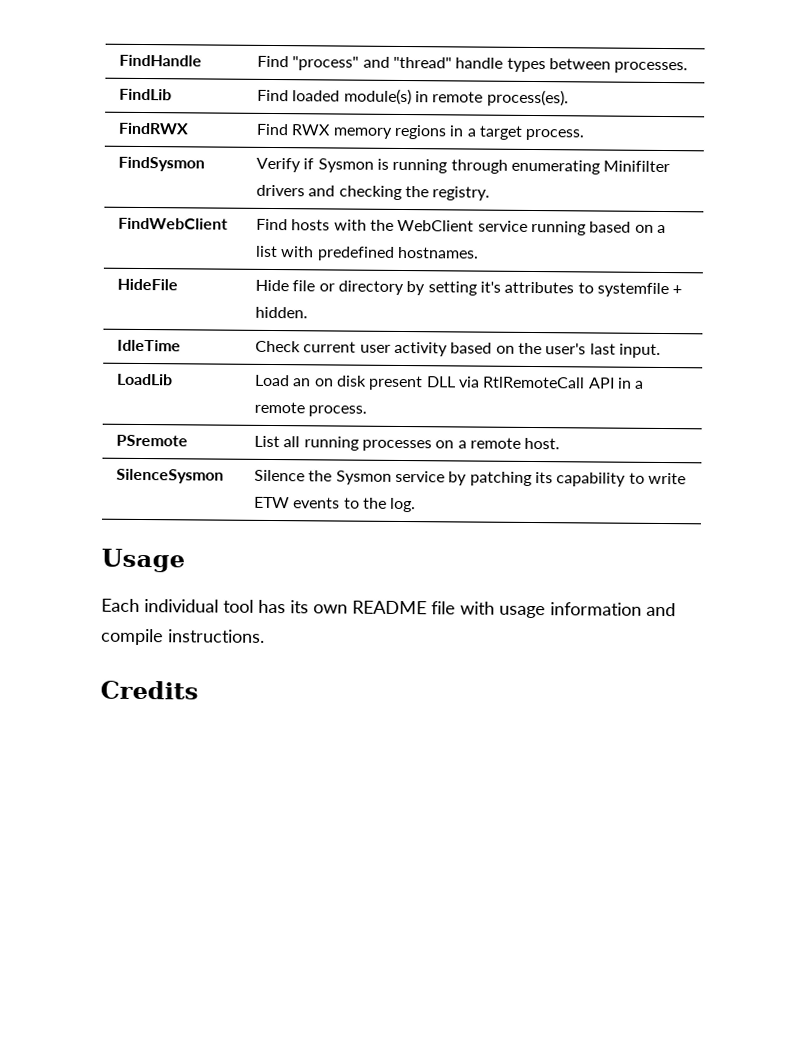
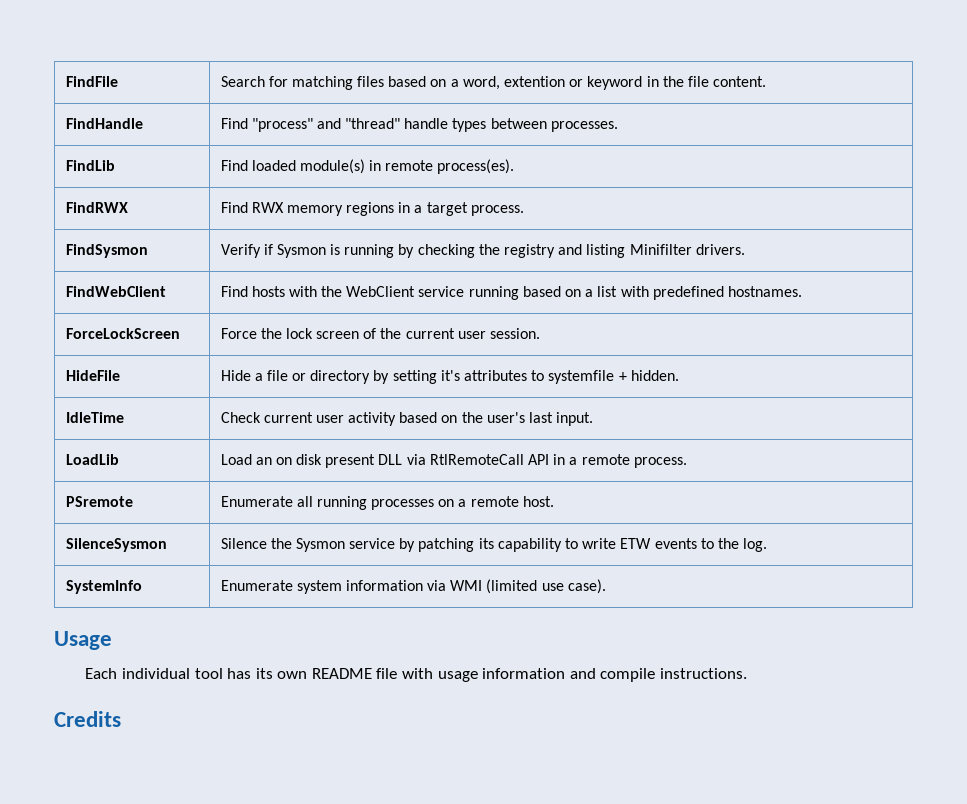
+ FindFile | Search for matching files based on a word, extention or keyword in the file content.
- FindSysmon | Verify if Sysmon is running through enumerating Minifilter drivers and checking the registry.
+ FindSysmon | Verify if Sysmon is running by checking the registry and listing Minifilter drivers.
+ ForceLockScreen | Force the lock screen of the current user session.
- HideFile | Hide file or directory by setting it's attributes to systemfile + hidden.
+ HideFile | Hide a file or directory by setting it's attributes to systemfile + hidden.
- PSremote | List all running processes on a remote host.
+ PSremote | Enumerate all running processes on a remote host.
+ SystemInfo | Enumerate system information via WMI (limited use case).

